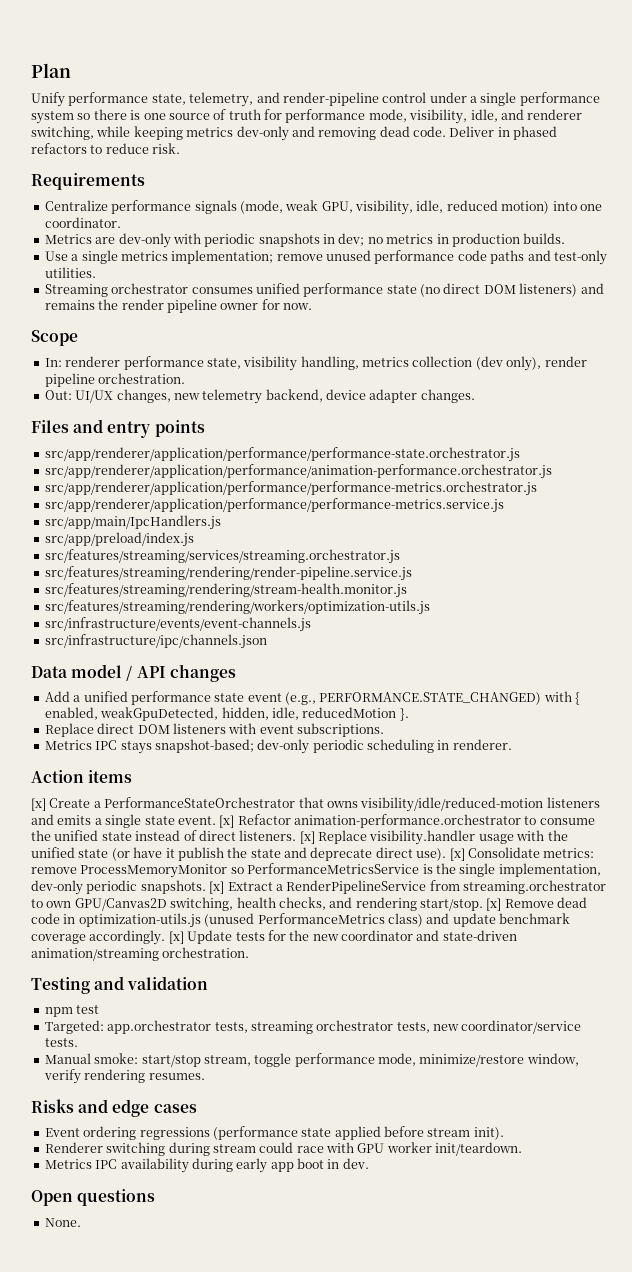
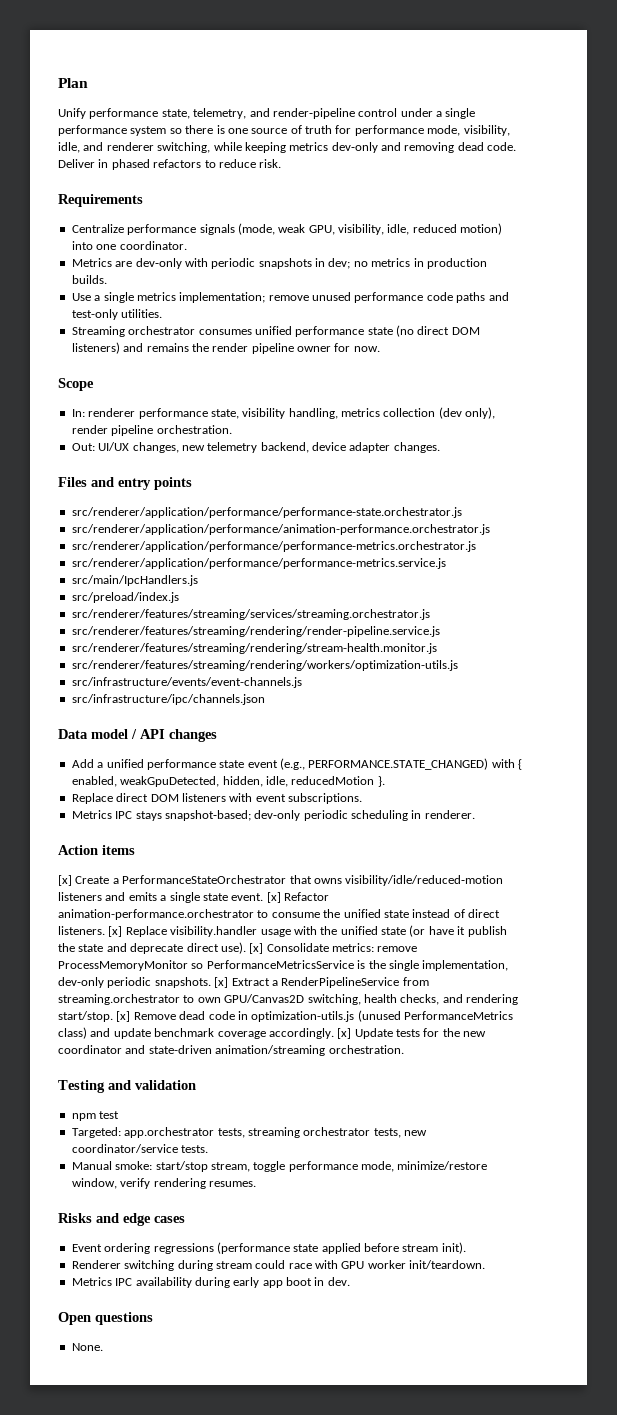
- src/app/renderer/application/performance/performance-state.orchestrator.js
- src/app/renderer/application/performance/animation-performance.orchestrator.js
- src/app/renderer/application/performance/performance-metrics.orchestrator.js
- src/app/renderer/application/performance/performance-metrics.service.js
- src/app/main/IpcHandlers.js
- src/app/preload/index.js
- src/features/streaming/services/streaming.orchestrator.js
- src/features/streaming/rendering/render-pipeline.service.js
- src/features/streaming/rendering/stream-health.monitor.js
- src/features/streaming/rendering/workers/optimization-utils.js
+ src/renderer/application/performance/performance-state.orchestrator.js
+ src/renderer/application/performance/animation-performance.orchestrator.js
+ src/renderer/application/performance/performance-metrics.orchestrator.js
+ src/renderer/application/performance/performance-metrics.service.js
+ src/main/IpcHandlers.js
+ src/preload/index.js
+ src/renderer/features/streaming/services/streaming.orchestrator.js
+ src/renderer/features/streaming/rendering/render-pipeline.service.js
+ src/renderer/features/streaming/rendering/stream-health.monitor.js
+ src/renderer/features/streaming/rendering/workers/optimization-utils.js

